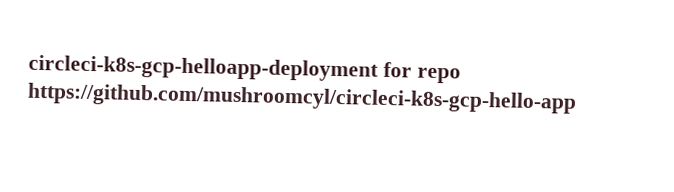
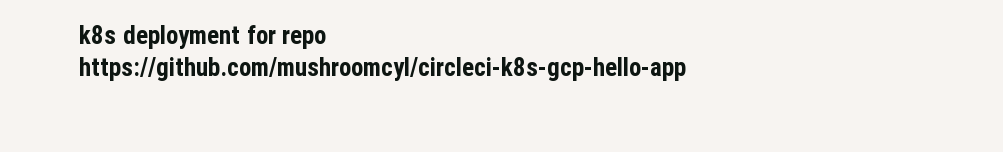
- circleci-k8s-gcp-helloapp-deployment for repo https://github.com/mushroomcyl/circleci-k8s-gcp-hello-app
+ k8s deployment for repo https://github.com/mushroomcyl/circleci-k8s-gcp-hello-app

